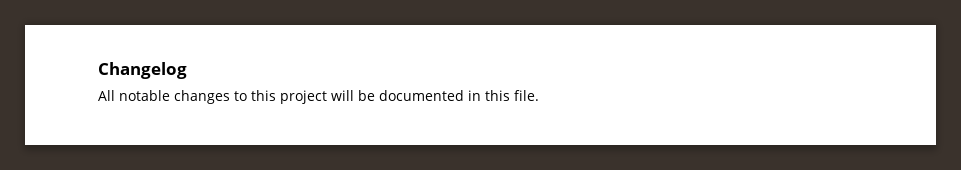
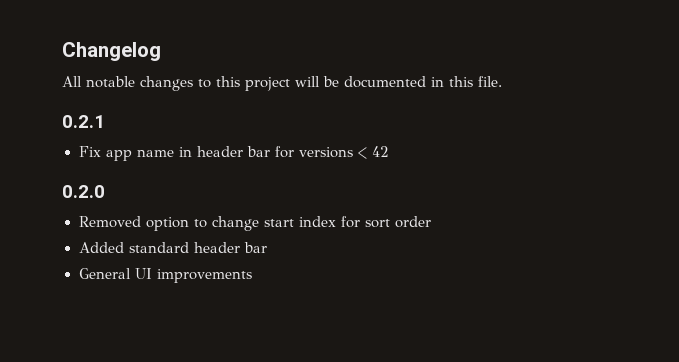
+ 0.2.1
+ Fix app name in header bar for versions < 42
+ 0.2.0
+ Removed option to change start index for sort order
+ Added standard header bar
+ General UI improvements

